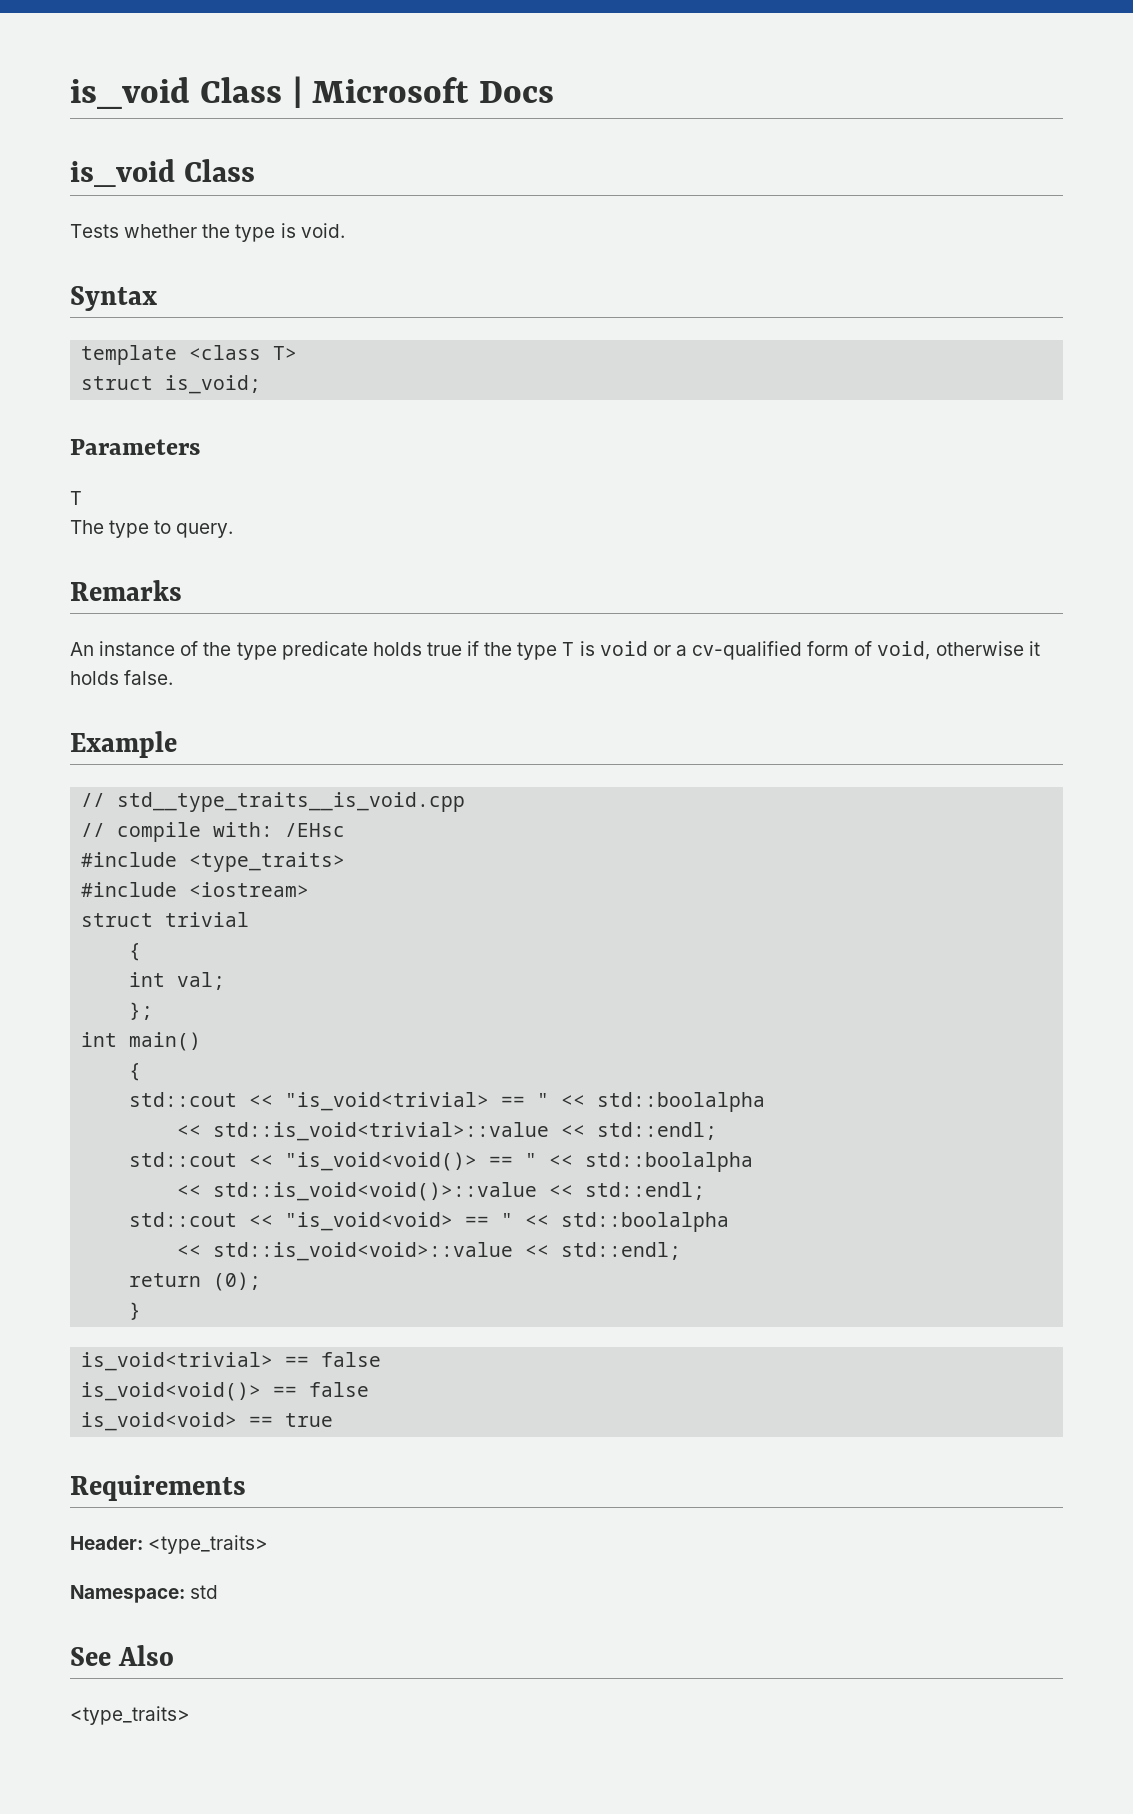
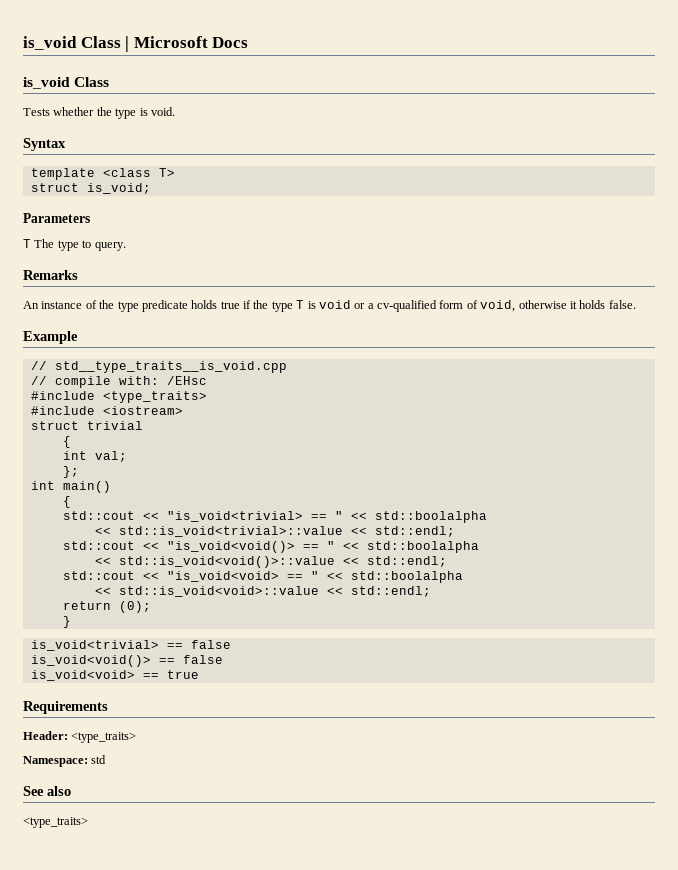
  Parameters
- T
- The type to query.
+ T The type to query.
- See Also
+ See also

